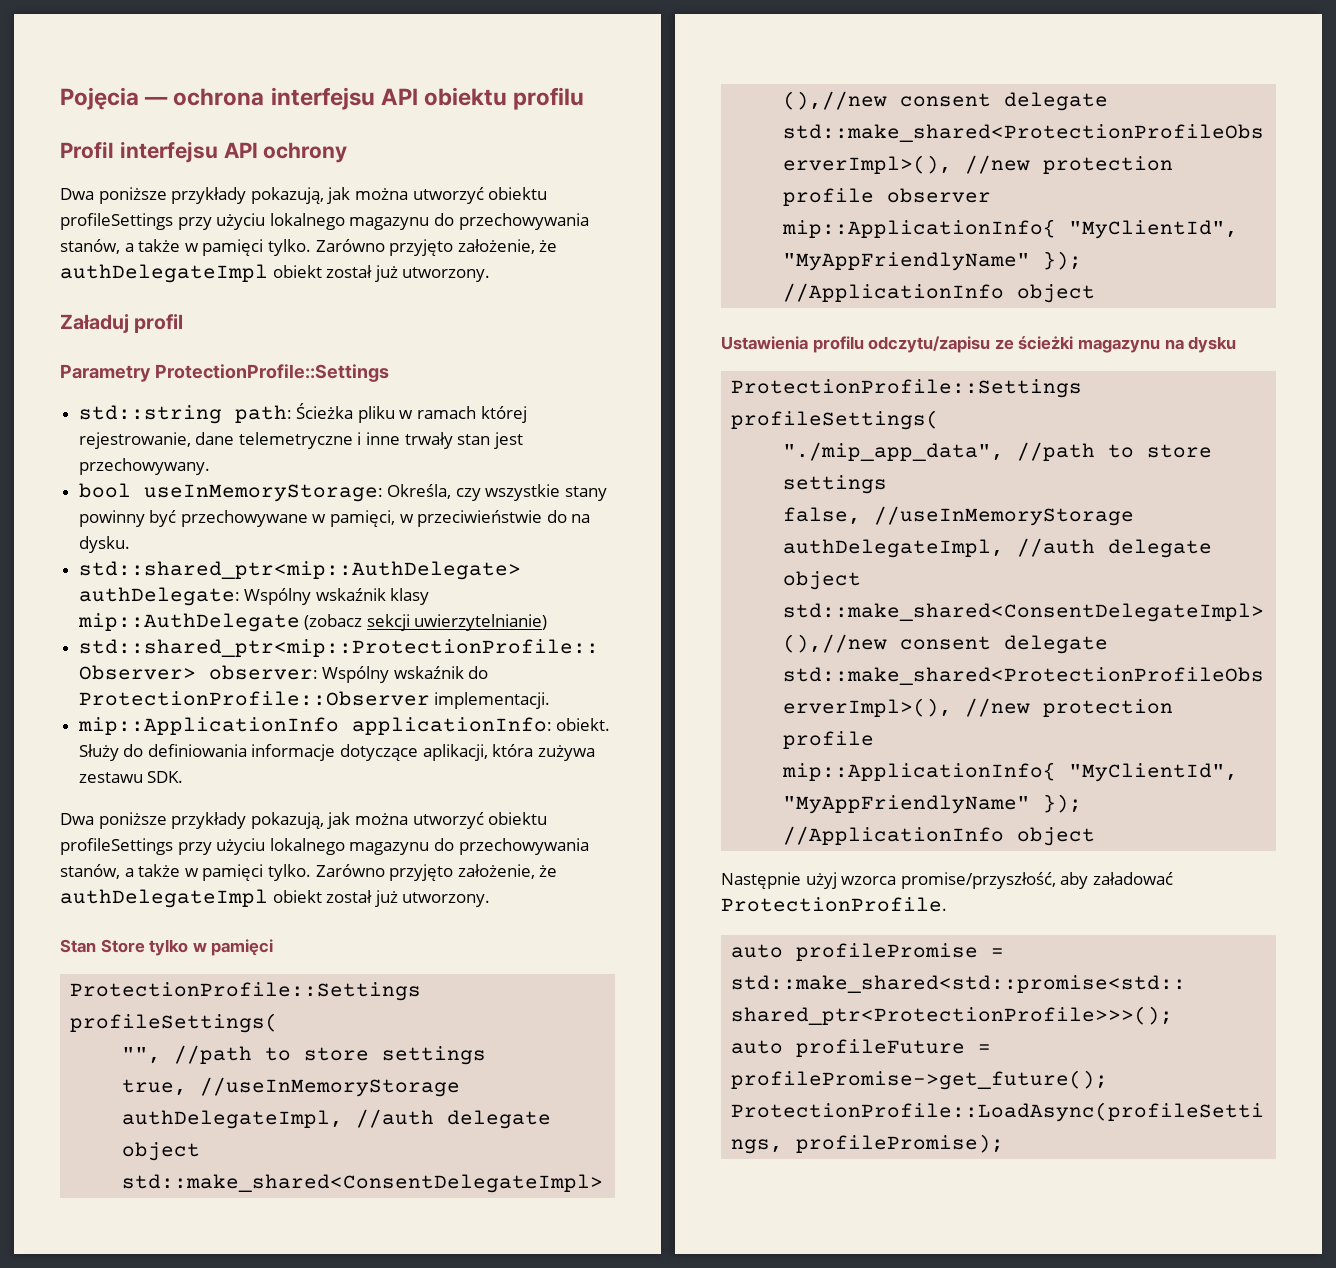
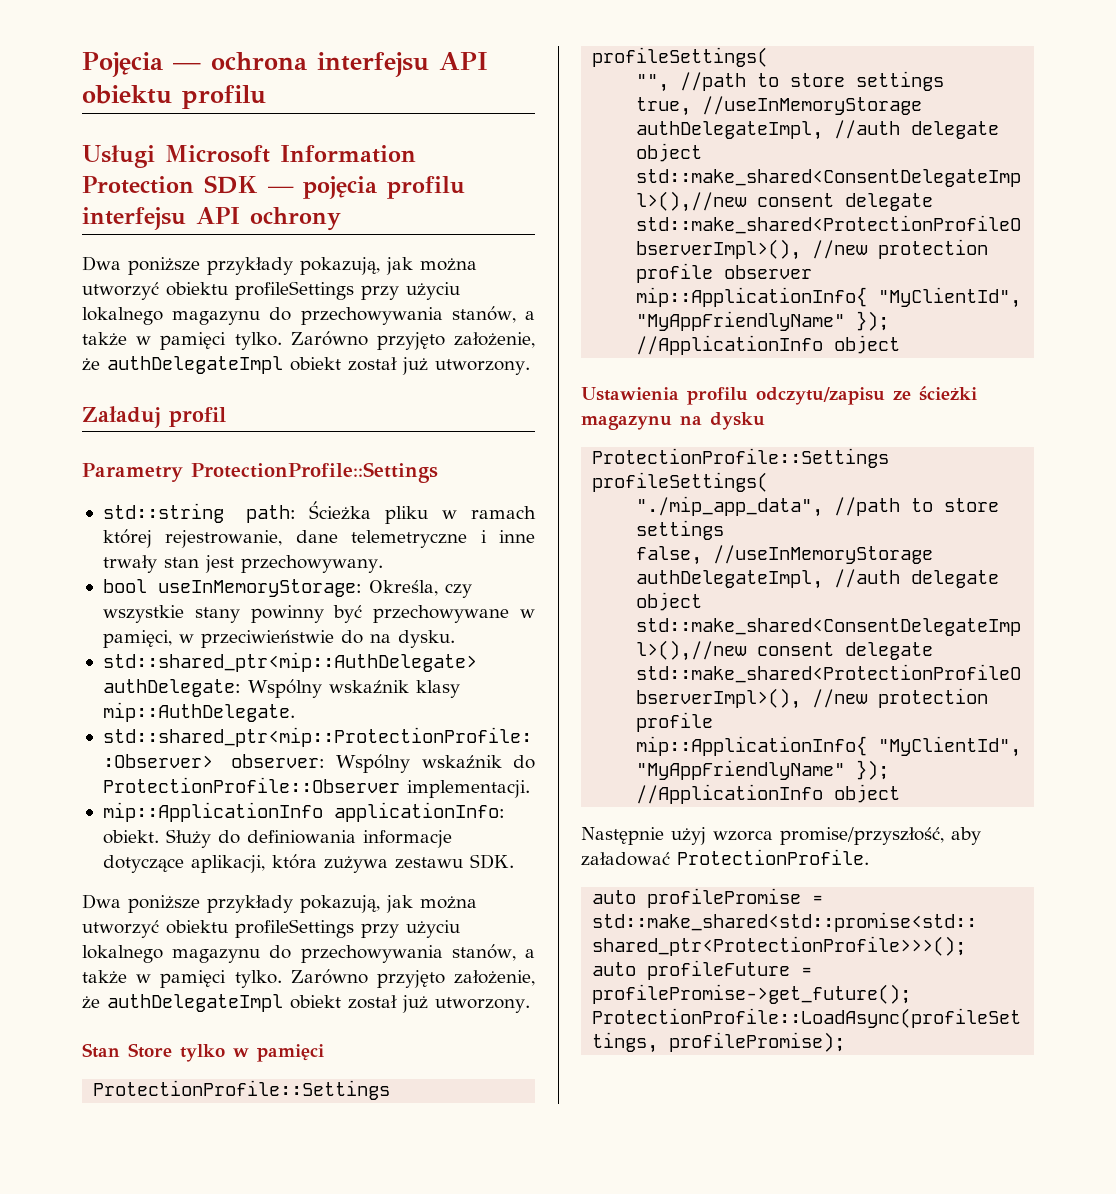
- Profil interfejsu API ochrony
+ Usługi Microsoft Information Protection SDK — pojęcia profilu interfejsu API ochrony
- std::shared_ptr<mip::AuthDelegate> authDelegate: Wspólny wskaźnik klasy mip::AuthDelegate (zobacz sekcji uwierzytelnianie)
+ std::shared_ptr<mip::AuthDelegate> authDelegate: Wspólny wskaźnik klasy mip::AuthDelegate.

